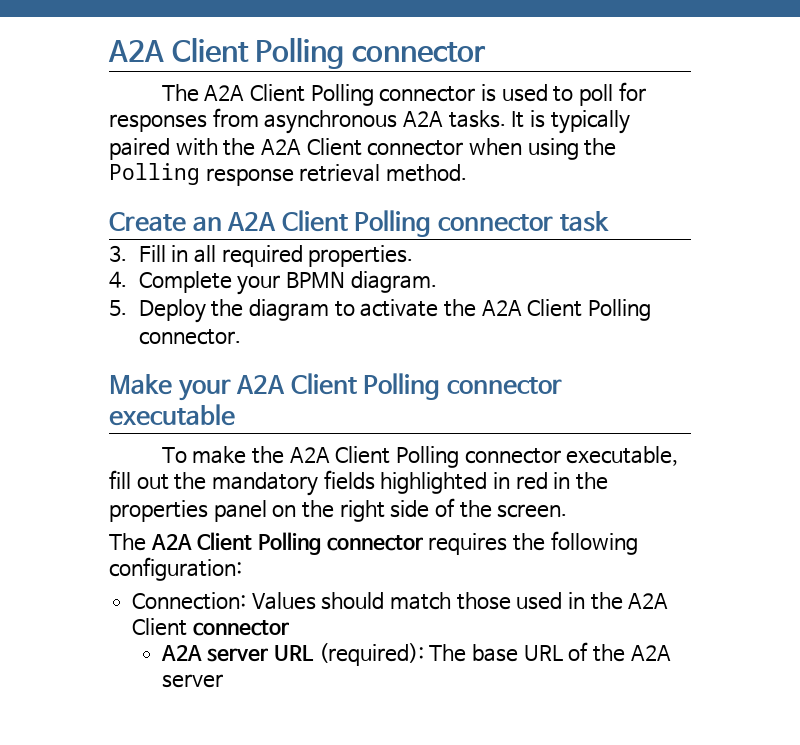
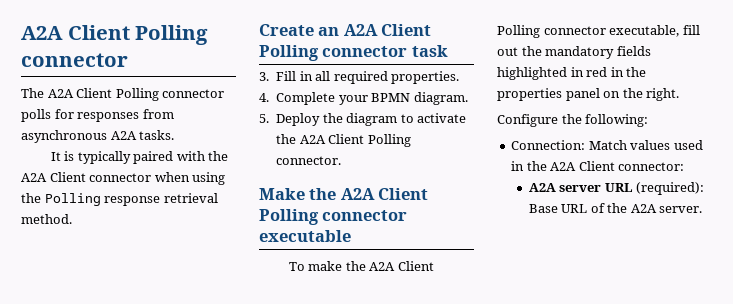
- The A2A Client Polling connector is used to poll for responses from asynchronous A2A tasks. It is typically paired with the A2A Client connector when using the Polling response retrieval method.
+ The A2A Client Polling connector polls for responses from asynchronous A2A tasks.
+ It is typically paired with the A2A Client connector when using the Polling response retrieval method.
- Make your A2A Client Polling connector executable
+ Make the A2A Client Polling connector executable
- To make the A2A Client Polling connector executable, fill out the mandatory fields highlighted in red in the properties panel on the right side of the screen.
- The A2A Client Polling connector requires the following configuration:
- Connection: Values should match those used in the A2A Client connector
+ To make the A2A Client Polling connector executable, fill out the mandatory fields highlighted in red in the properties panel on the right.
+ Configure the following:
+ Connection: Match values used in the A2A Client connector:
- A2A server URL (required): The base URL of the A2A server
+ A2A server URL (required): Base URL of the A2A server.

